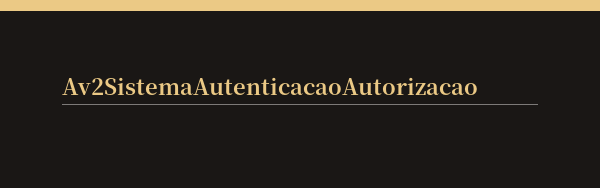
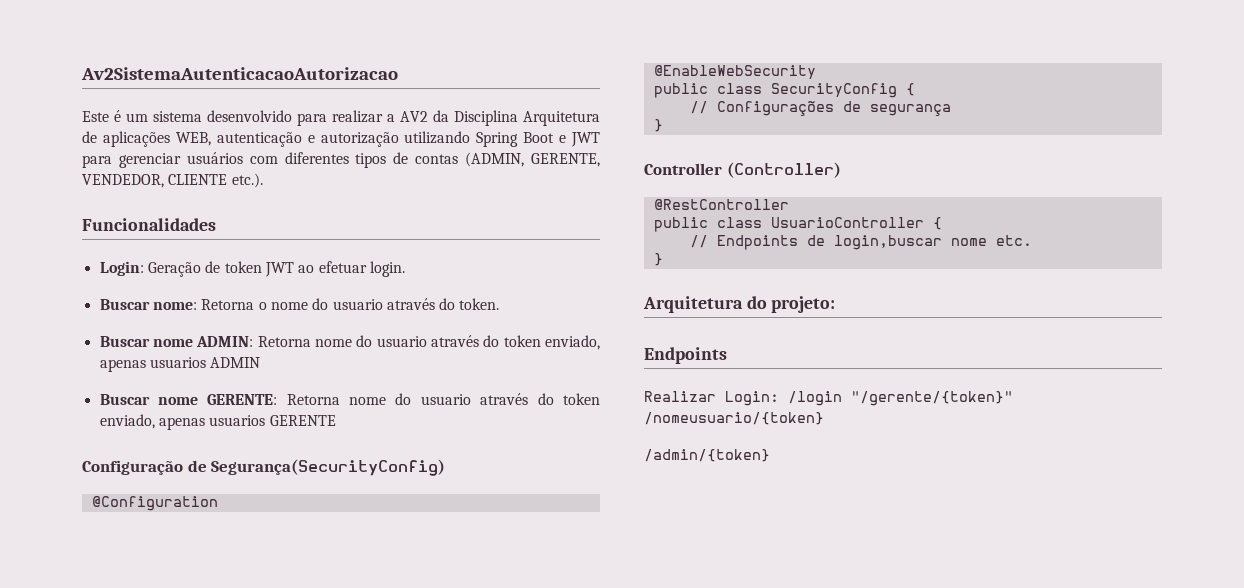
+ Este é um sistema desenvolvido para realizar a AV2 da Disciplina Arquitetura de aplicações WEB, autenticação e autorização utilizando Spring Boot e JWT para gerenciar usuários com diferentes tipos de contas (ADMIN, GERENTE, VENDEDOR, CLIENTE etc.).
+ Funcionalidades
+ Login: Geração de token JWT ao efetuar login.
+ Buscar nome: Retorna o nome do usuario através do token.
+ Buscar nome ADMIN: Retorna nome do usuario através do token enviado, apenas usuarios ADMIN
+ Buscar nome GERENTE: Retorna nome do usuario através do token enviado, apenas usuarios GERENTE
+ Configuração de Segurança(SecurityConfig)
+ @Configuration
+ @EnableWebSecurity
+ public class SecurityConfig {
+ // Configurações de segurança
+ }
+ Controller (Controller)
+ @RestController
+ public class UsuarioController {
+ // Endpoints de login,buscar nome etc.
+ }
+ Arquitetura do projeto:
+ Endpoints
+ Realizar Login: /login "/gerente/{token}" /nomeusuario/{token}
+ /admin/{token}

